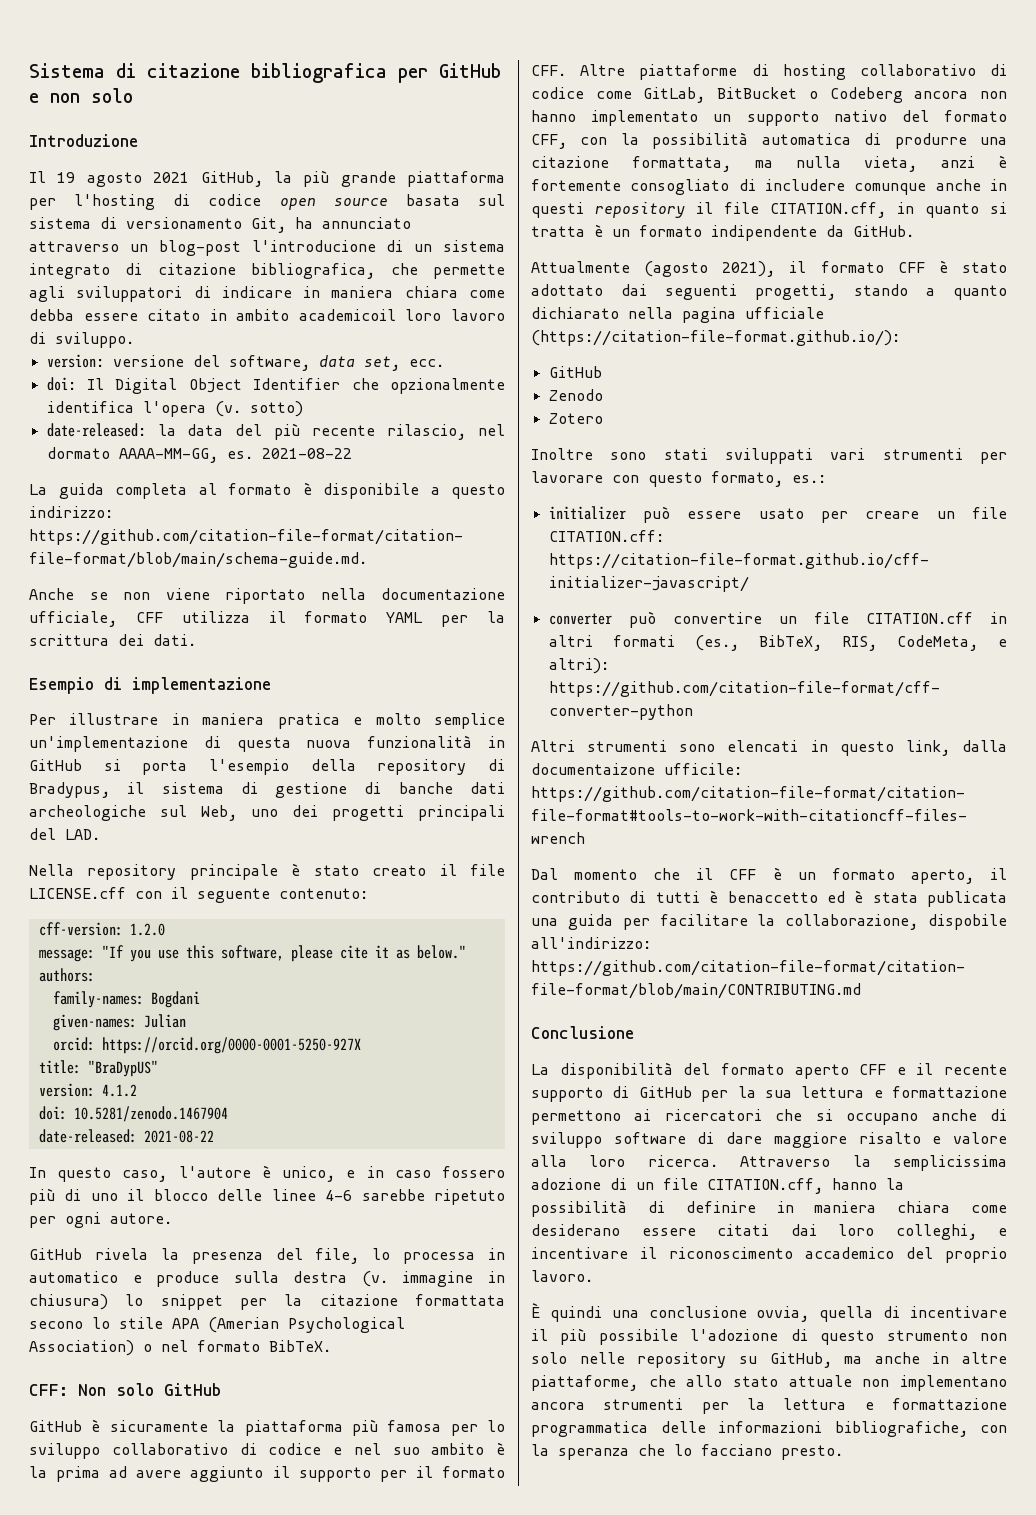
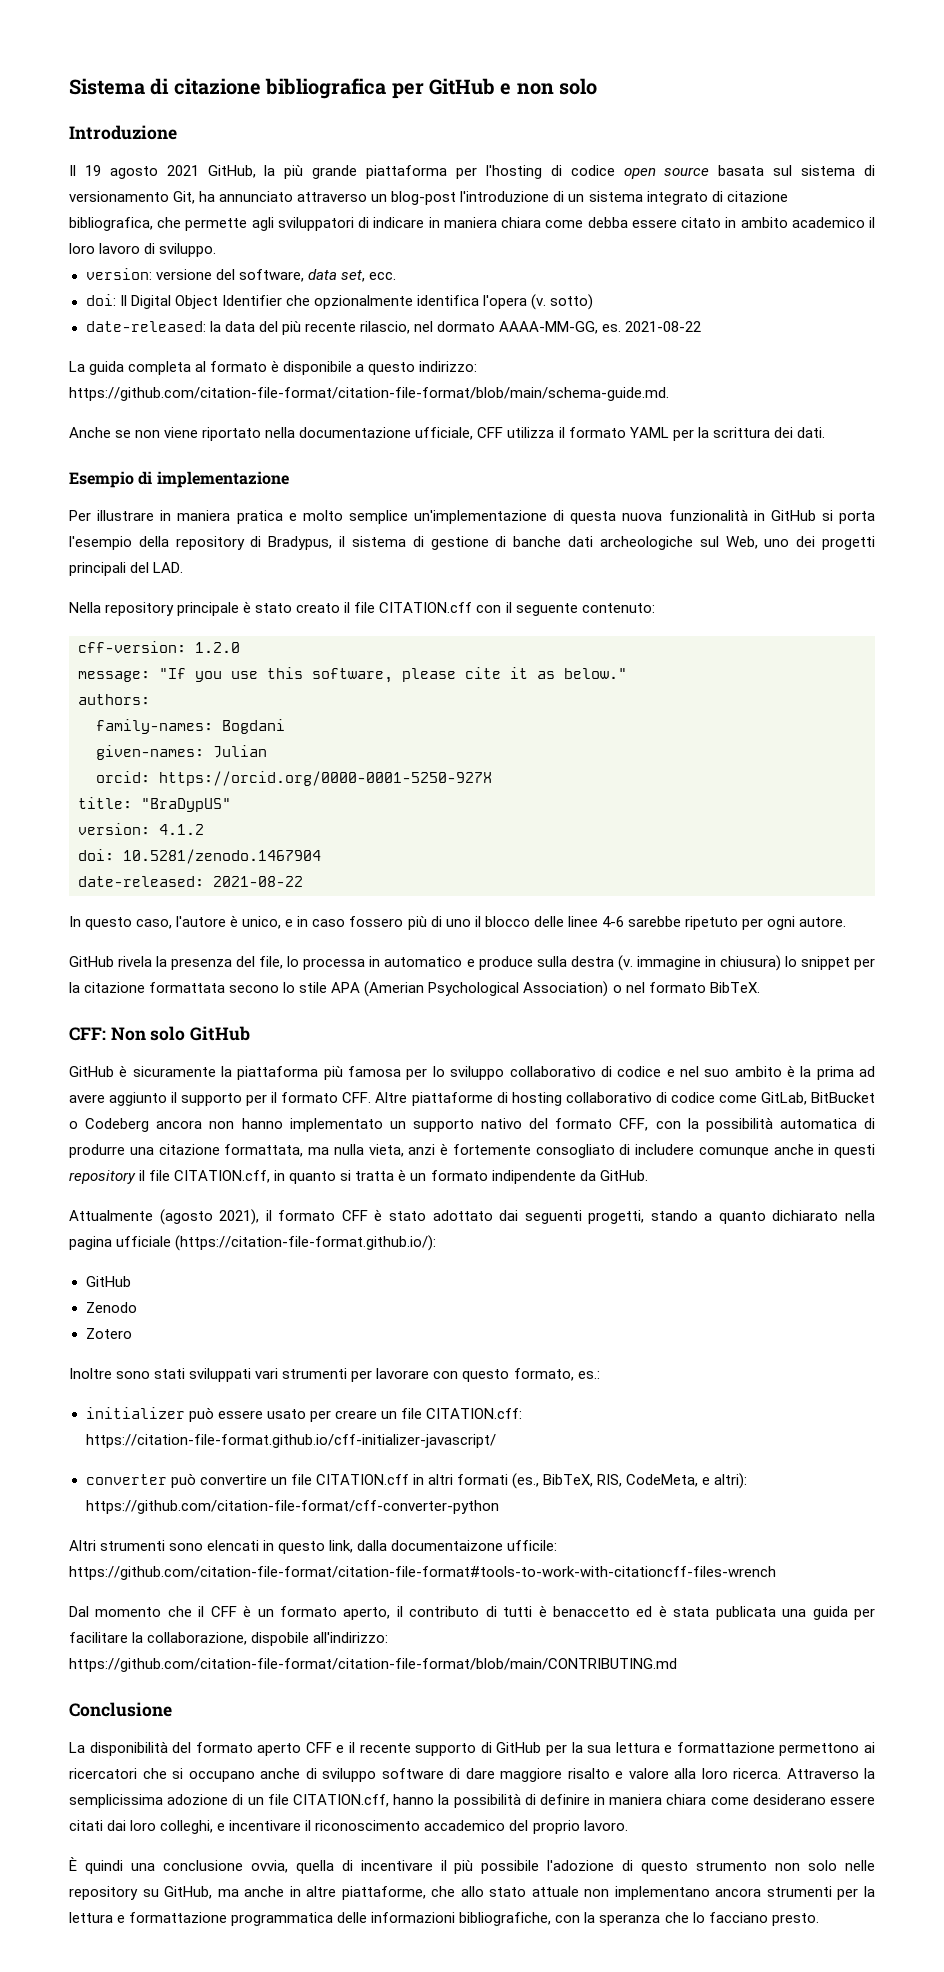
- Il 19 agosto 2021 GitHub, la più grande piattaforma per l'hosting di codice open source basata sul sistema di versionamento Git, ha annunciato attraverso un blog-post l'introducione di un sistema integrato di citazione bibliografica, che permette agli sviluppatori di indicare in maniera chiara come debba essere citato in ambito academicoil loro lavoro di sviluppo.
+ Il 19 agosto 2021 GitHub, la più grande piattaforma per l'hosting di codice open source basata sul sistema di versionamento Git, ha annunciato attraverso un blog-post l'introduzione di un sistema integrato di citazione bibliografica, che permette agli sviluppatori di indicare in maniera chiara come debba essere citato in ambito academico il loro lavoro di sviluppo.
- Nella repository principale è stato creato il file LICENSE.cff con il seguente contenuto:
+ Nella repository principale è stato creato il file CITATION.cff con il seguente contenuto:

